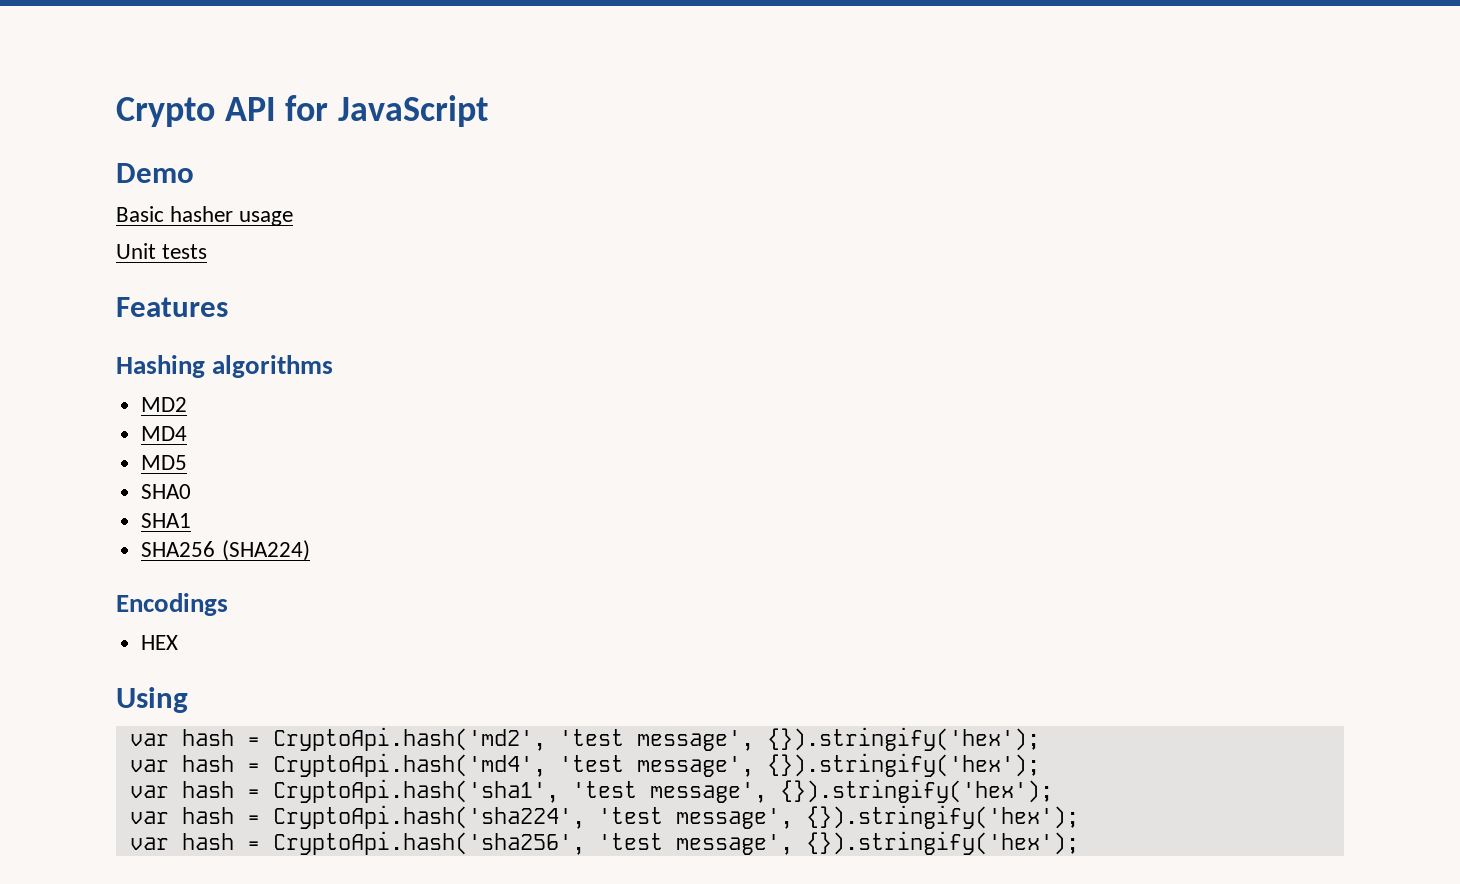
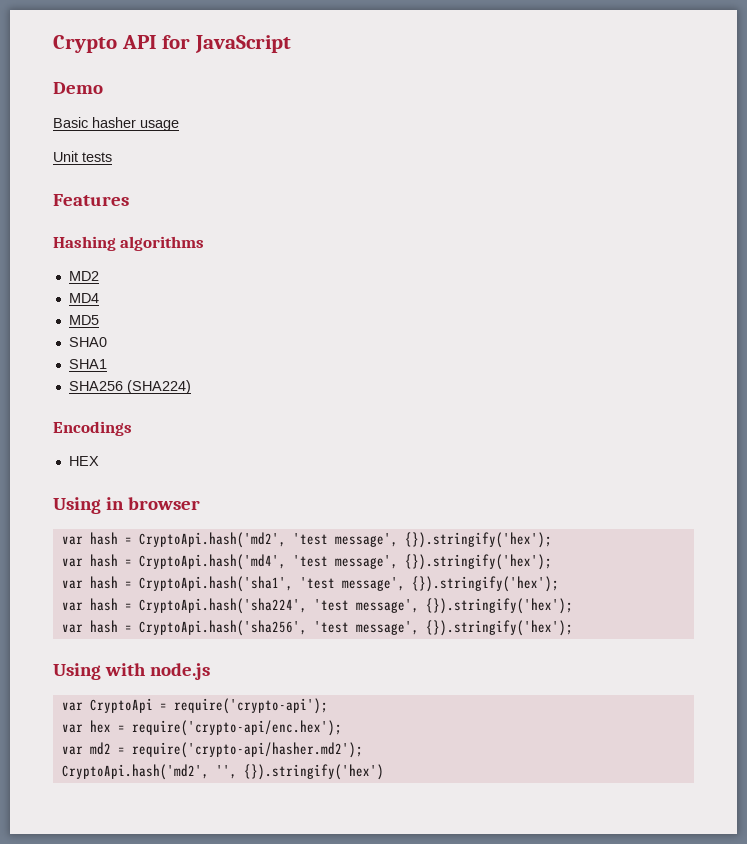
- Using
+ Using in browser
+ Using with node.js
+ var CryptoApi = require('crypto-api');
+ var hex = require('crypto-api/enc.hex');
+ var md2 = require('crypto-api/hasher.md2');
+ CryptoApi.hash('md2', '', {}).stringify('hex')

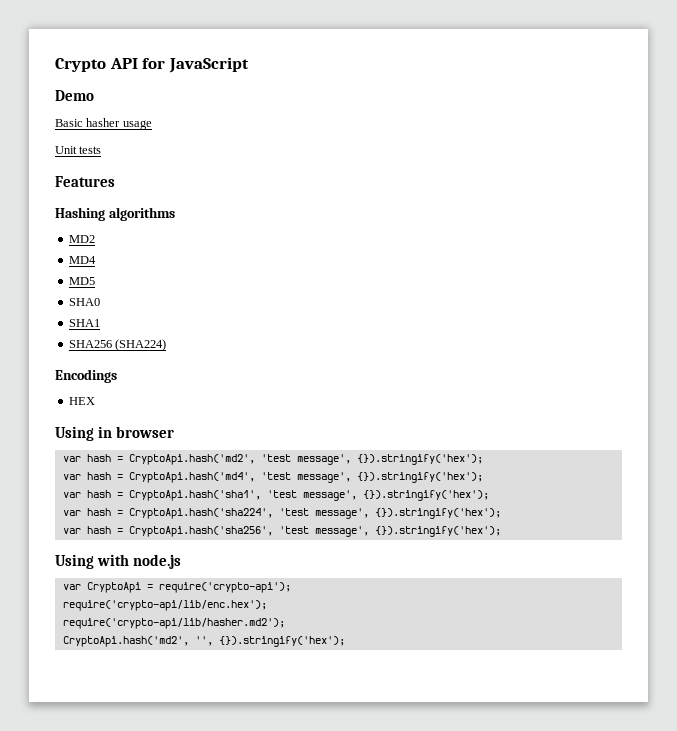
- var hex = require('crypto-api/enc.hex');
- var md2 = require('crypto-api/hasher.md2');
+ require('crypto-api/lib/enc.hex');
+ require('crypto-api/lib/hasher.md2');
- CryptoApi.hash('md2', '', {}).stringify('hex')
+ CryptoApi.hash('md2', '', {}).stringify('hex');

